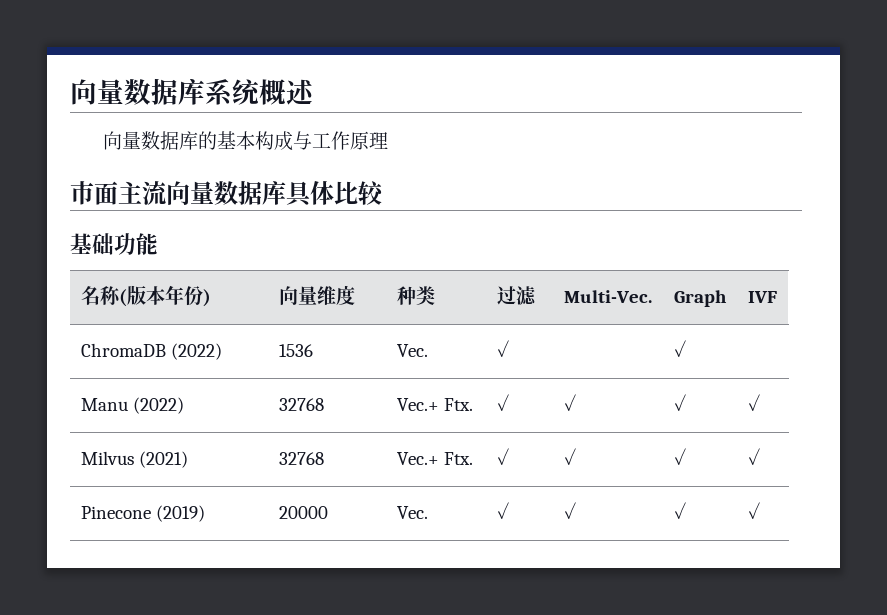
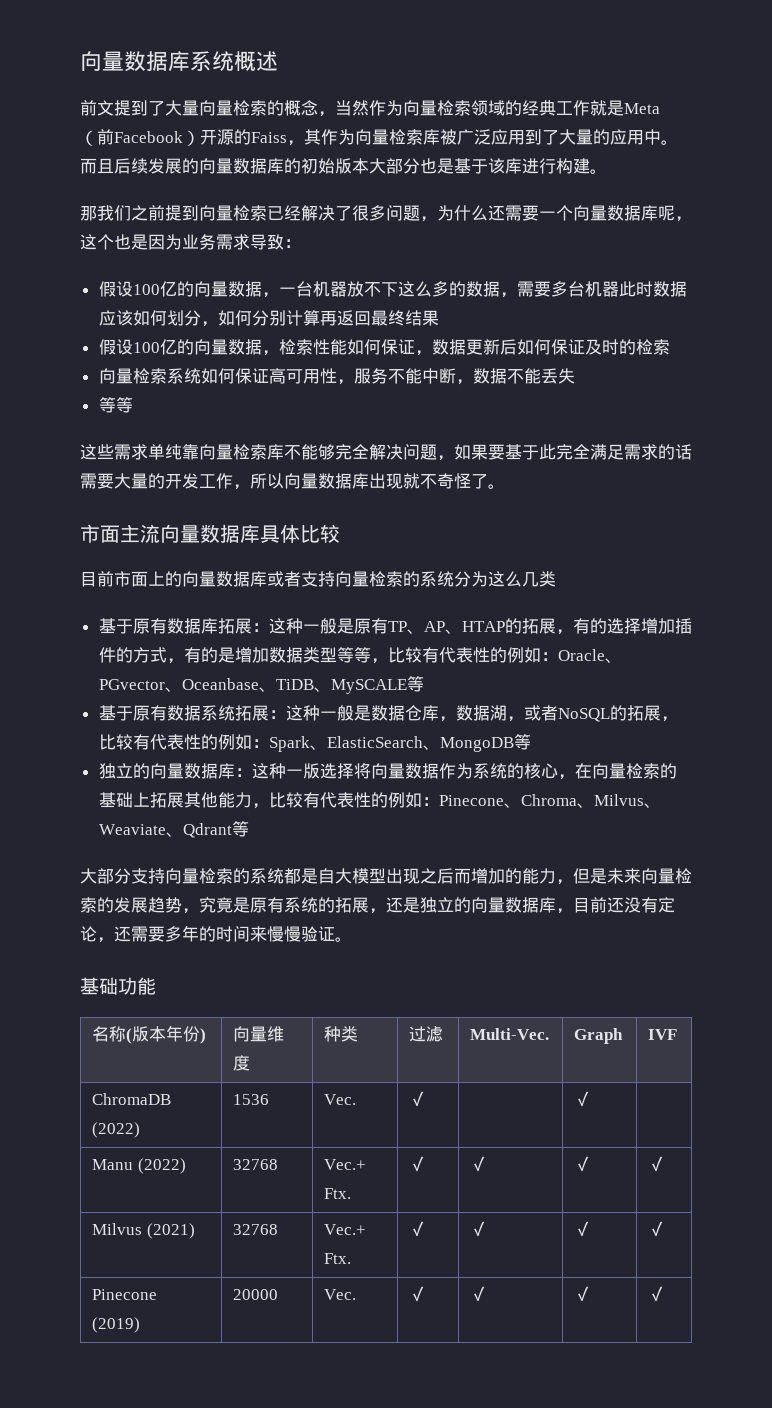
- 向量数据库的基本构成与工作原理
+ 前文提到了大量向量检索的概念，当然作为向量检索领域的经典工作就是Meta（前Facebook）开源的Faiss，其作为向量检索库被广泛应用到了大量的应用中。而且后续发展的向量数据库的初始版本大部分也是基于该库进行构建。
+ 那我们之前提到向量检索已经解决了很多问题，为什么还需要一个向量数据库呢，这个也是因为业务需求导致：
+ 假设100亿的向量数据，一台机器放不下这么多的数据，需要多台机器此时数据应该如何划分，如何分别计算再返回最终结果
+ 假设100亿的向量数据，检索性能如何保证，数据更新后如何保证及时的检索
+ 向量检索系统如何保证高可用性，服务不能中断，数据不能丢失
+ 等等
+ 这些需求单纯靠向量检索库不能够完全解决问题，如果要基于此完全满足需求的话需要大量的开发工作，所以向量数据库出现就不奇怪了。
+ 目前市面上的向量数据库或者支持向量检索的系统分为这么几类
+ 基于原有数据库拓展：这种一般是原有TP、AP、HTAP的拓展，有的选择增加插件的方式，有的是增加数据类型等等，比较有代表性的例如：Oracle、PGvector、Oceanbase、TiDB、MySCALE等
+ 基于原有数据系统拓展：这种一般是数据仓库，数据湖，或者NoSQL的拓展，比较有代表性的例如：Spark、ElasticSearch、MongoDB等
+ 独立的向量数据库：这种一版选择将向量数据作为系统的核心，在向量检索的基础上拓展其他能力，比较有代表性的例如：Pinecone、Chroma、Milvus、Weaviate、Qdrant等
+ 大部分支持向量检索的系统都是自大模型出现之后而增加的能力，但是未来向量检索的发展趋势，究竟是原有系统的拓展，还是独立的向量数据库，目前还没有定论，还需要多年的时间来慢慢验证。

